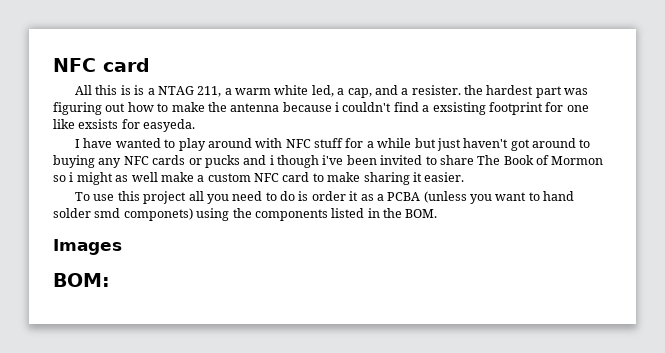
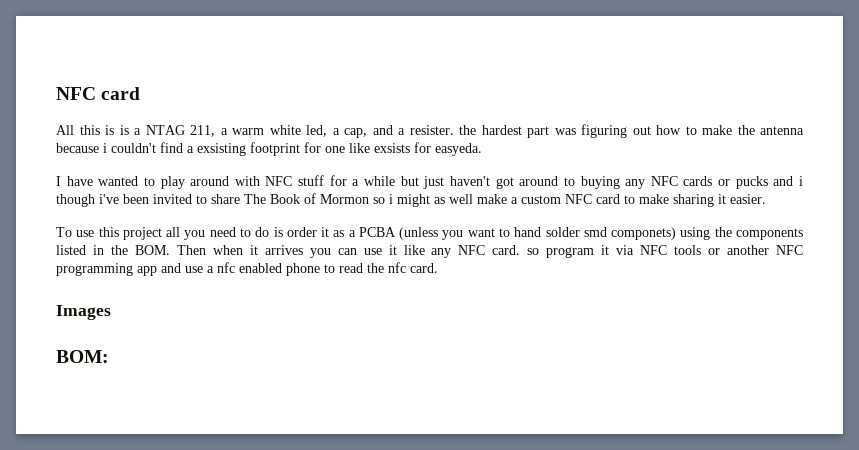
- To use this project all you need to do is order it as a PCBA (unless you want to hand solder smd componets) using the components listed in the BOM.
+ To use this project all you need to do is order it as a PCBA (unless you want to hand solder smd componets) using the components listed in the BOM. Then when it arrives you can use it like any NFC card. so program it via NFC tools or another NFC programming app and use a nfc enabled phone to read the nfc card.

